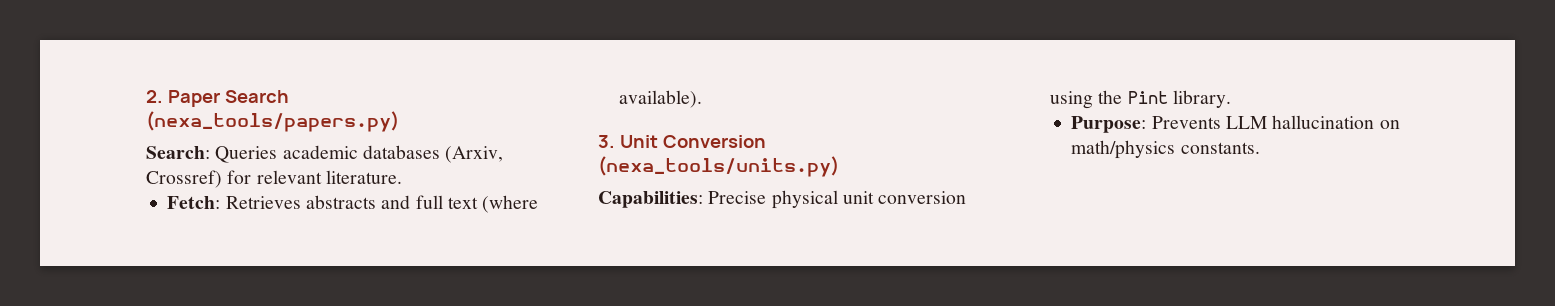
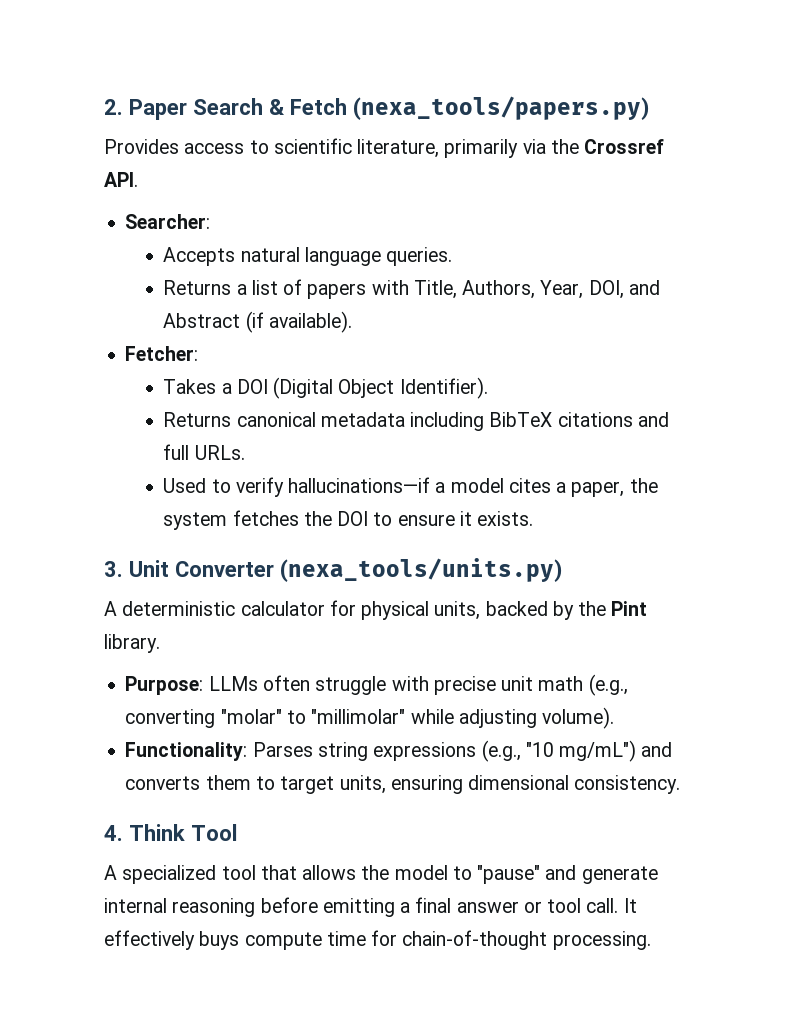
- 2. Paper Search (nexa_tools/papers.py)
+ 2. Paper Search & Fetch (nexa_tools/papers.py)
- Search: Queries academic databases (Arxiv, Crossref) for relevant literature.
- Fetch: Retrieves abstracts and full text (where available).
+ Provides access to scientific literature, primarily via the Crossref API.
+ Searcher:
+ Accepts natural language queries.
+ Returns a list of papers with Title, Authors, Year, DOI, and Abstract (if available).
+ Fetcher:
+ Takes a DOI (Digital Object Identifier).
+ Returns canonical metadata including BibTeX citations and full URLs.
+ Used to verify hallucinations—if a model cites a paper, the system fetches the DOI to ensure it exists.
- 3. Unit Conversion (nexa_tools/units.py)
+ 3. Unit Converter (nexa_tools/units.py)
- Capabilities: Precise physical unit conversion using the Pint library.
- Purpose: Prevents LLM hallucination on math/physics constants.
+ A deterministic calculator for physical units, backed by the Pint library.
+ Purpose: LLMs often struggle with precise unit math (e.g., converting "molar" to "millimolar" while adjusting volume).
+ Functionality: Parses string expressions (e.g., "10 mg/mL") and converts them to target units, ensuring dimensional consistency.
+ 4. Think Tool
+ A specialized tool that allows the model to "pause" and generate internal reasoning before emitting a final answer or tool call. It effectively buys compute time for chain-of-thought processing.

